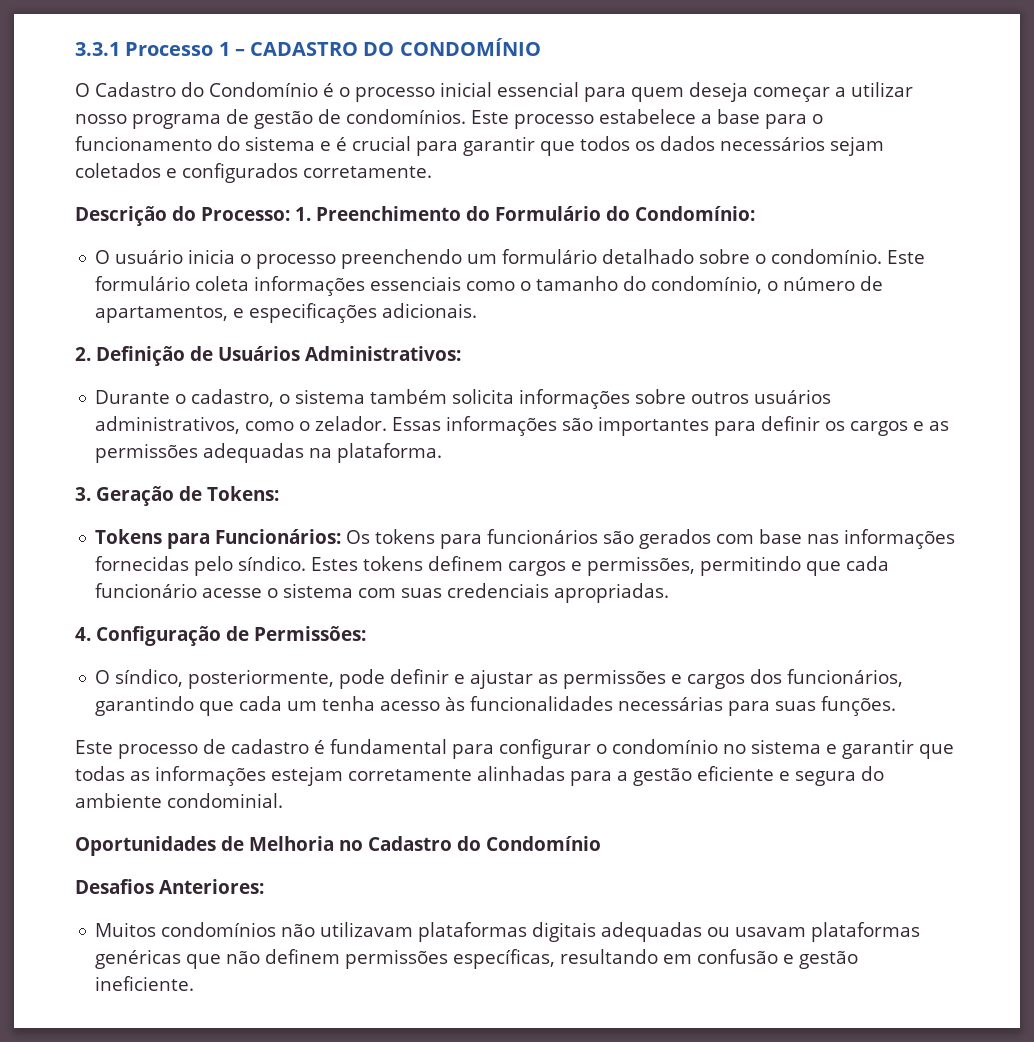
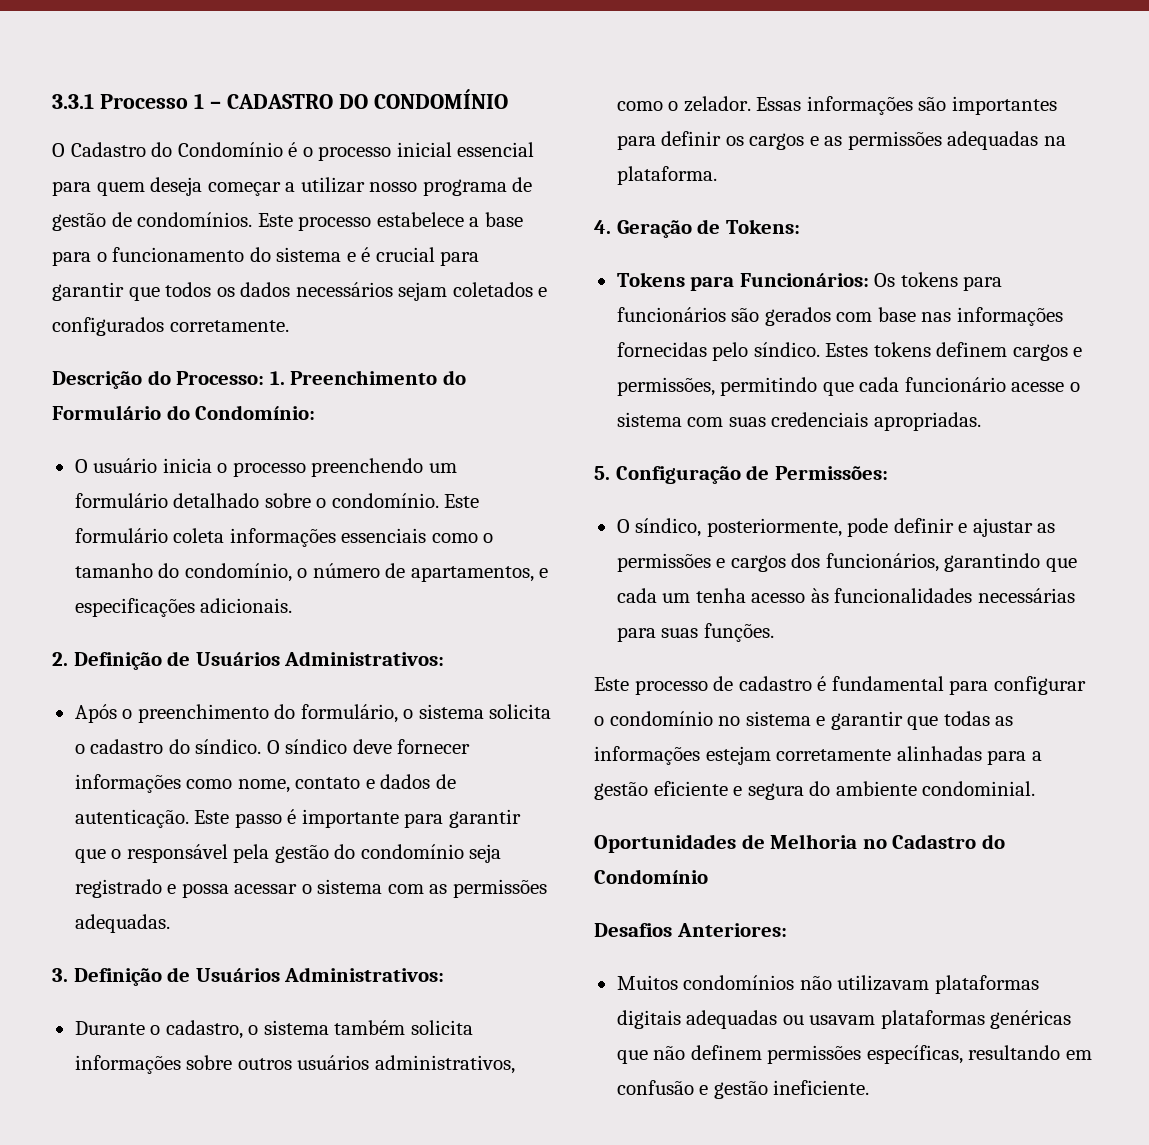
+ Após o preenchimento do formulário, o sistema solicita o cadastro do síndico. O síndico deve fornecer informações como nome, contato e dados de autenticação. Este passo é importante para garantir que o responsável pela gestão do condomínio seja registrado e possa acessar o sistema com as permissões adequadas.
+ 3. Definição de Usuários Administrativos:
- 3. Geração de Tokens:
+ 4. Geração de Tokens:
- 4. Configuração de Permissões:
+ 5. Configuração de Permissões:

